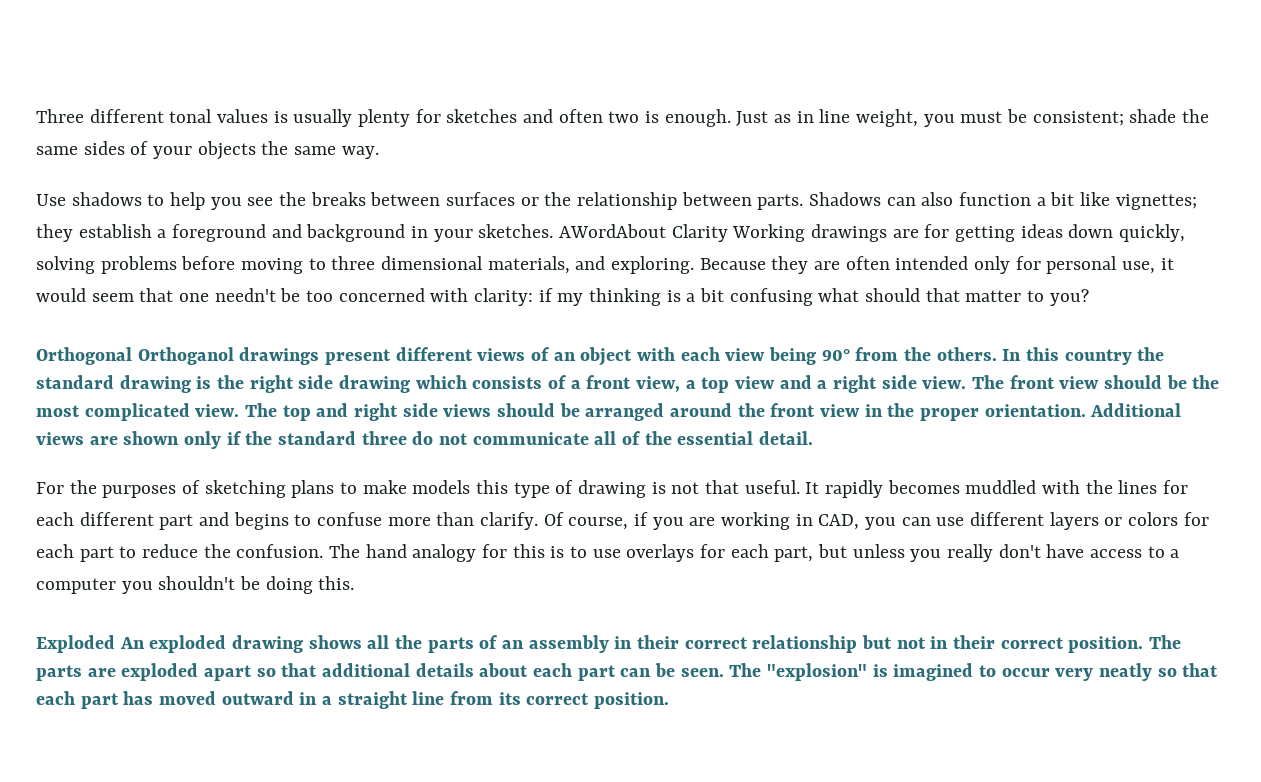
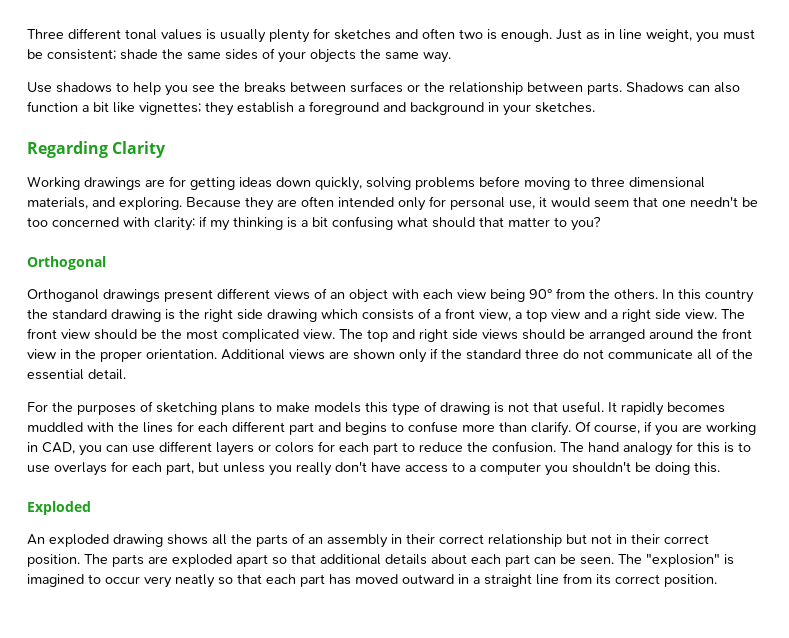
- Shadows can also function a bit like vignettes; they establish a foreground and background in your sketches. AWordAbout Clarity Working drawings are for getting ideas down quickly, solving problems before moving to three dimensional materials, and exploring.
+ Shadows can also function a bit like vignettes; they establish a foreground and background in your sketches.
+ Regarding Clarity
+ Working drawings are for getting ideas down quickly, solving problems before moving to three dimensional materials, and exploring.
- Orthogonal Orthoganol drawings present different views of an object with each view being 90° from the others.
+ Orthogonal
+ Orthoganol drawings present different views of an object with each view being 90° from the others.
- Exploded An exploded drawing shows all the parts of an assembly in their correct relationship but not in their correct position.
+ Exploded
+ An exploded drawing shows all the parts of an assembly in their correct relationship but not in their correct position.

